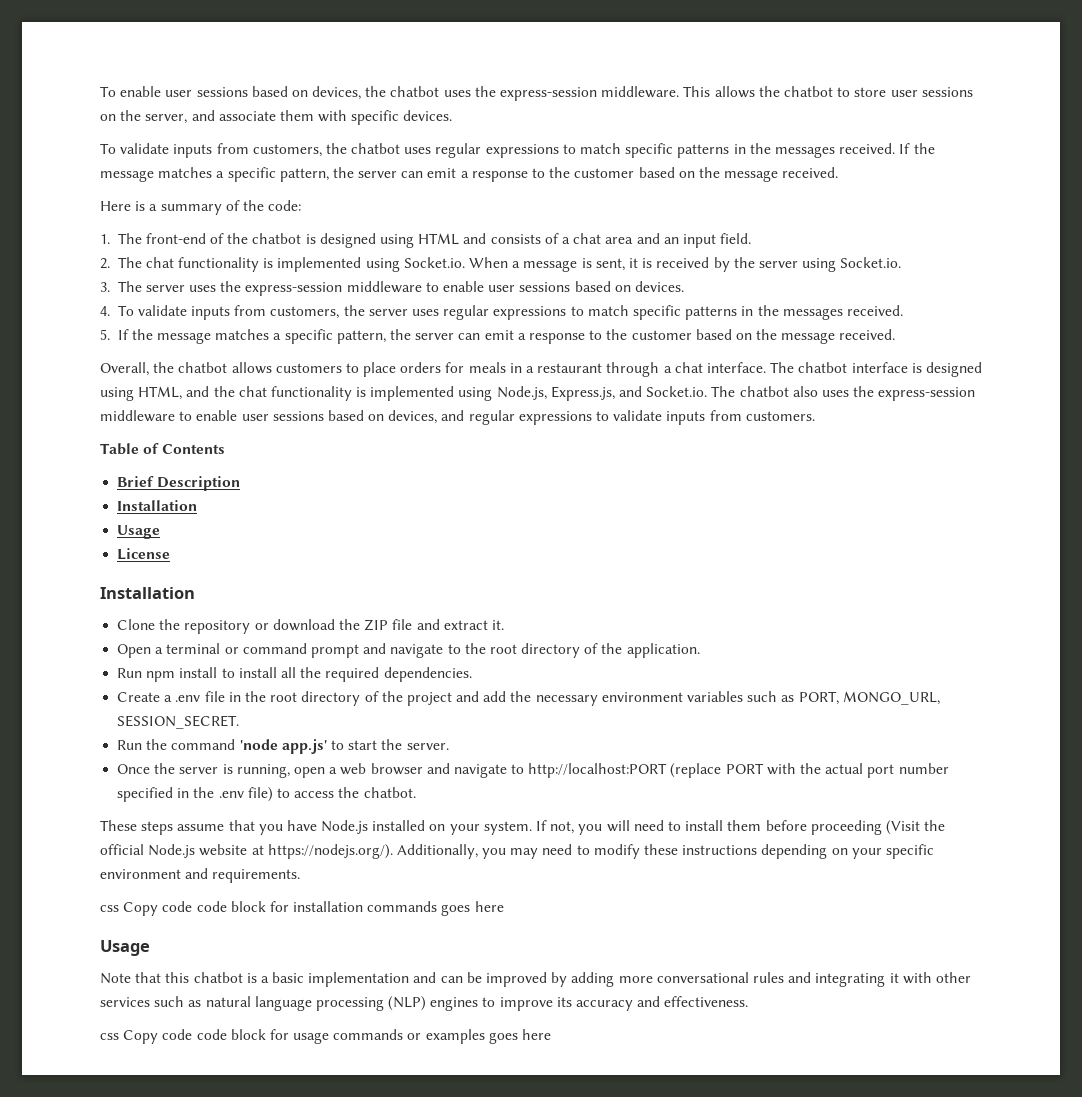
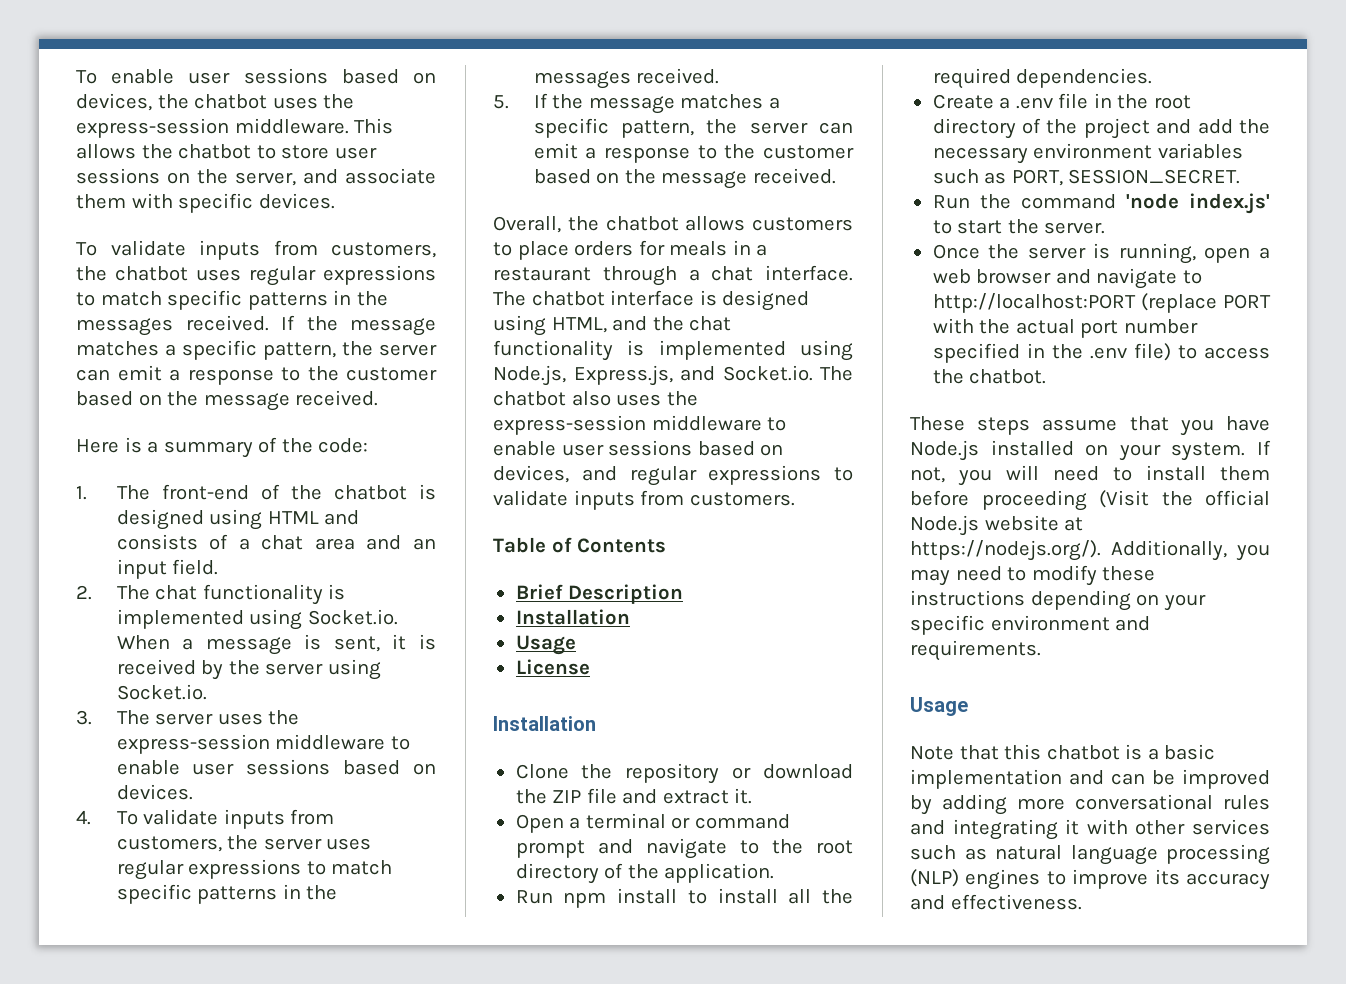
- Create a .env file in the root directory of the project and add the necessary environment variables such as PORT, MONGO_URL, SESSION_SECRET.
+ Create a .env file in the root directory of the project and add the necessary environment variables such as PORT, SESSION_SECRET.
- Run the command 'node app.js' to start the server.
+ Run the command 'node index.js' to start the server.
- css Copy code code block for installation commands goes here
- css Copy code code block for usage commands or examples goes here

